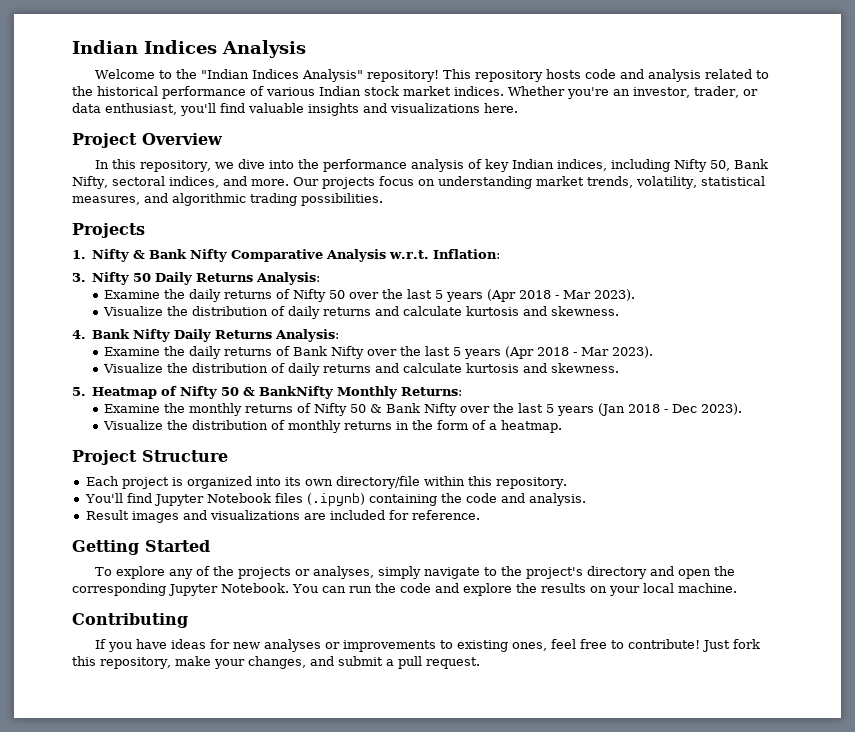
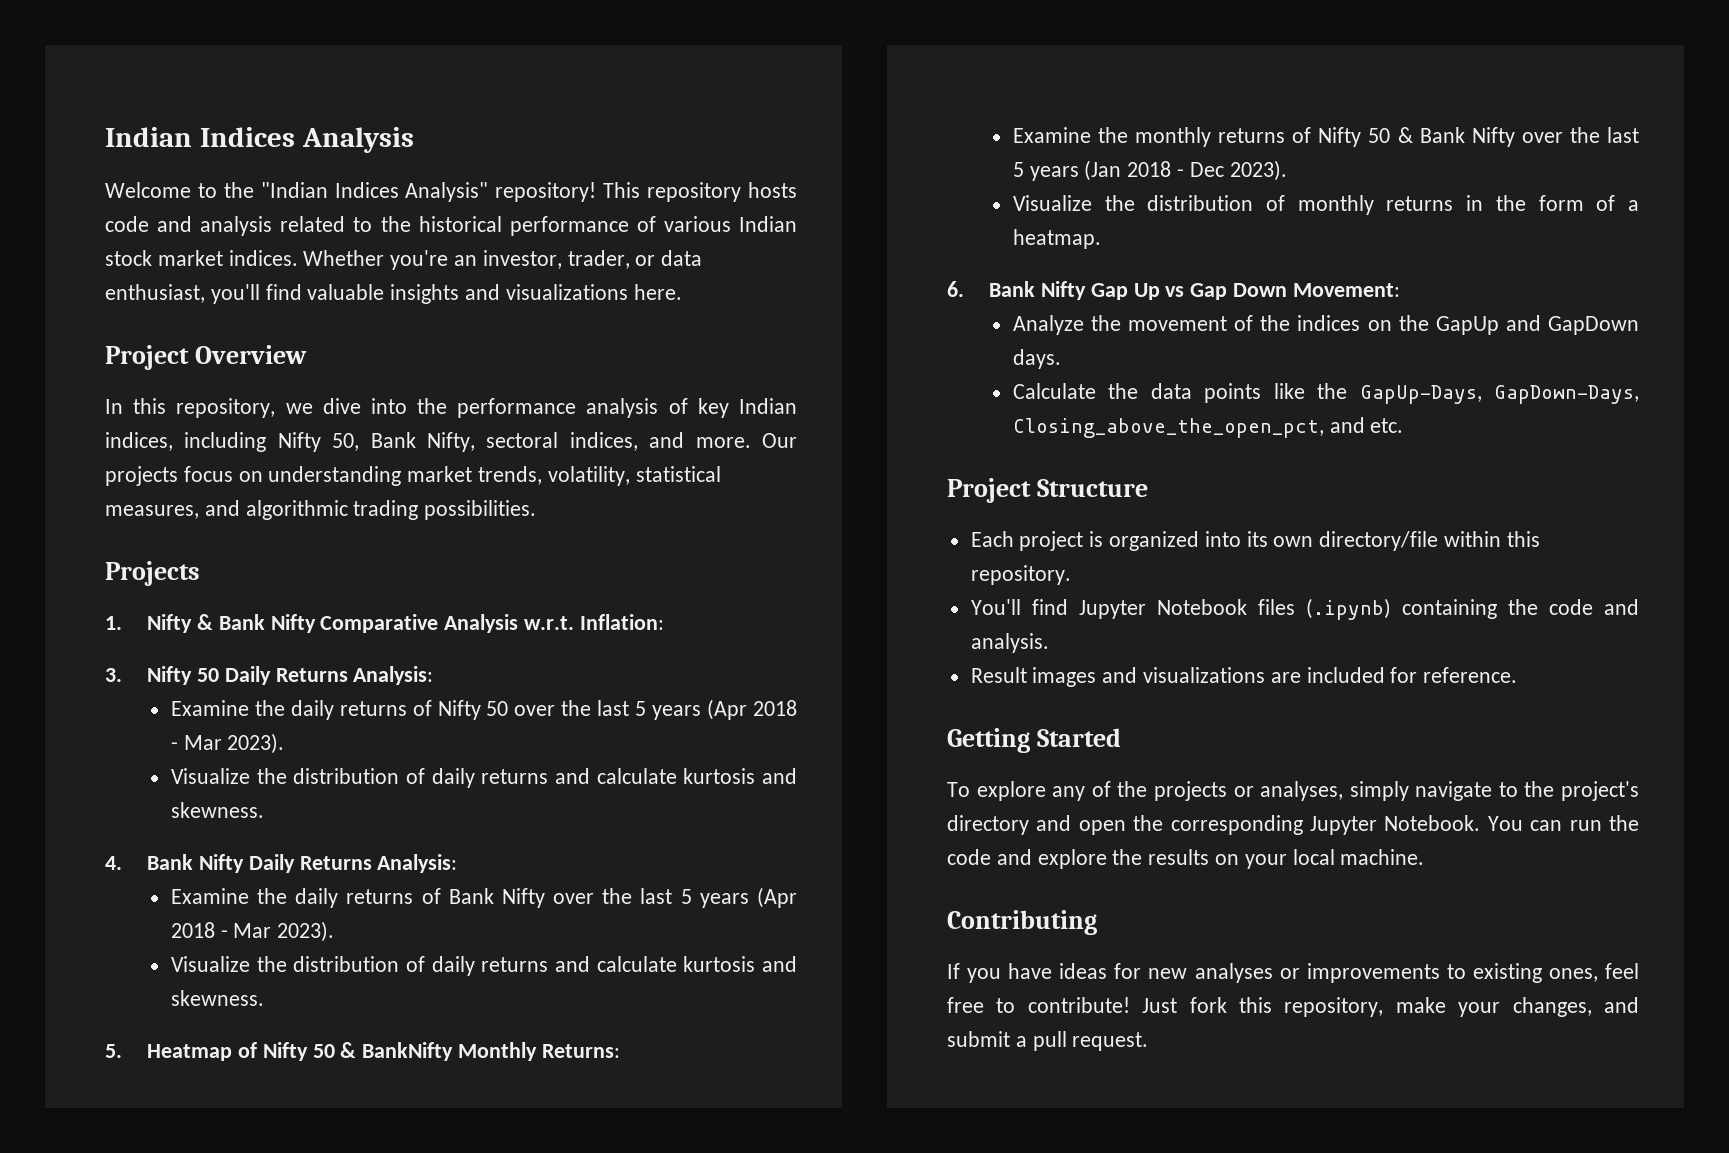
+ 6. Bank Nifty Gap Up vs Gap Down Movement:
+ Analyze the movement of the indices on the GapUp and GapDown days.
+ Calculate the data points like the GapUp-Days, GapDown-Days, Closing_above_the_open_pct, and etc.

